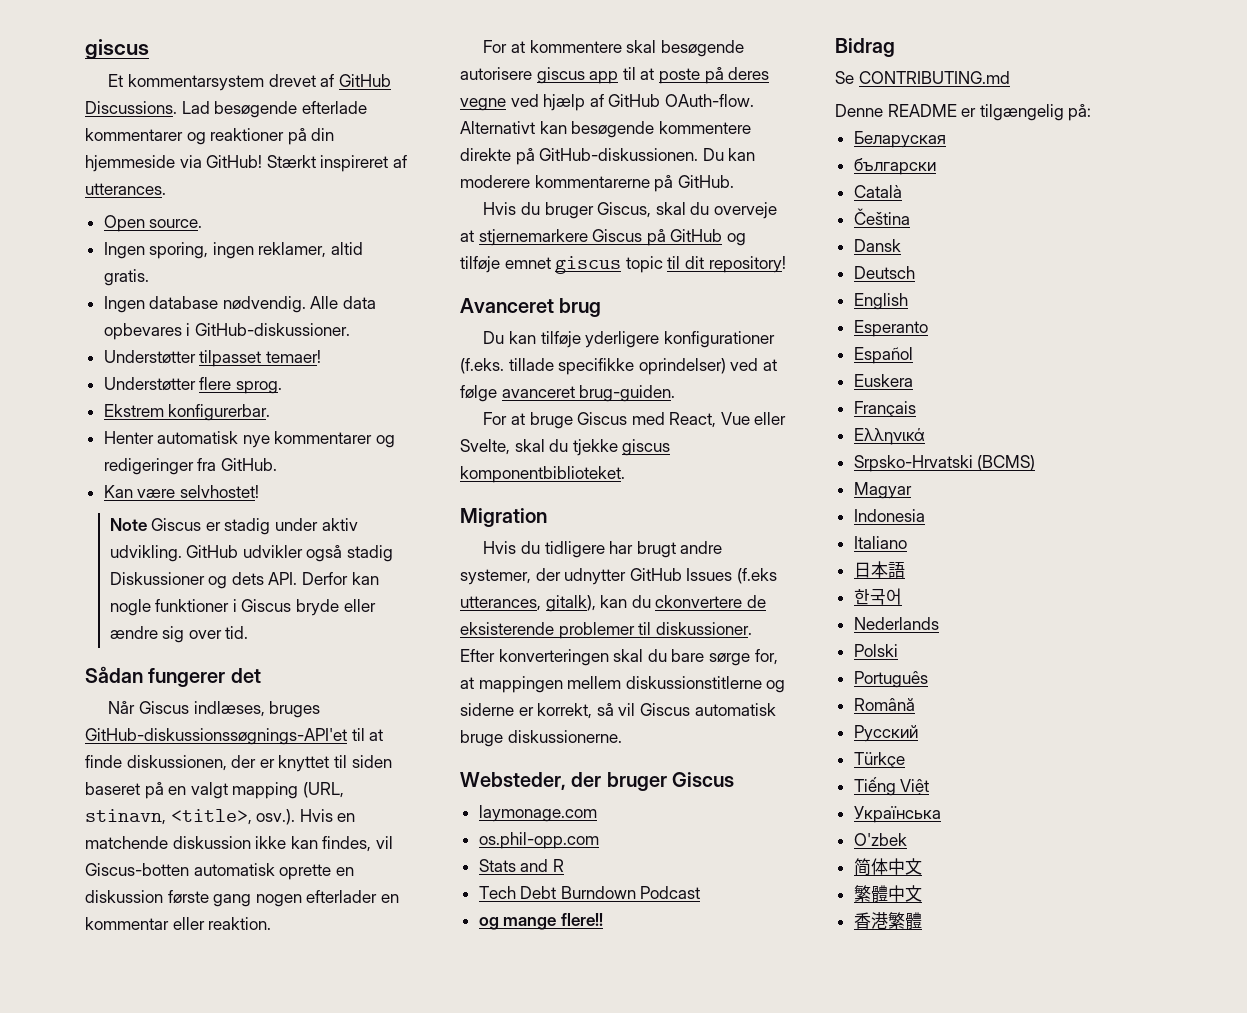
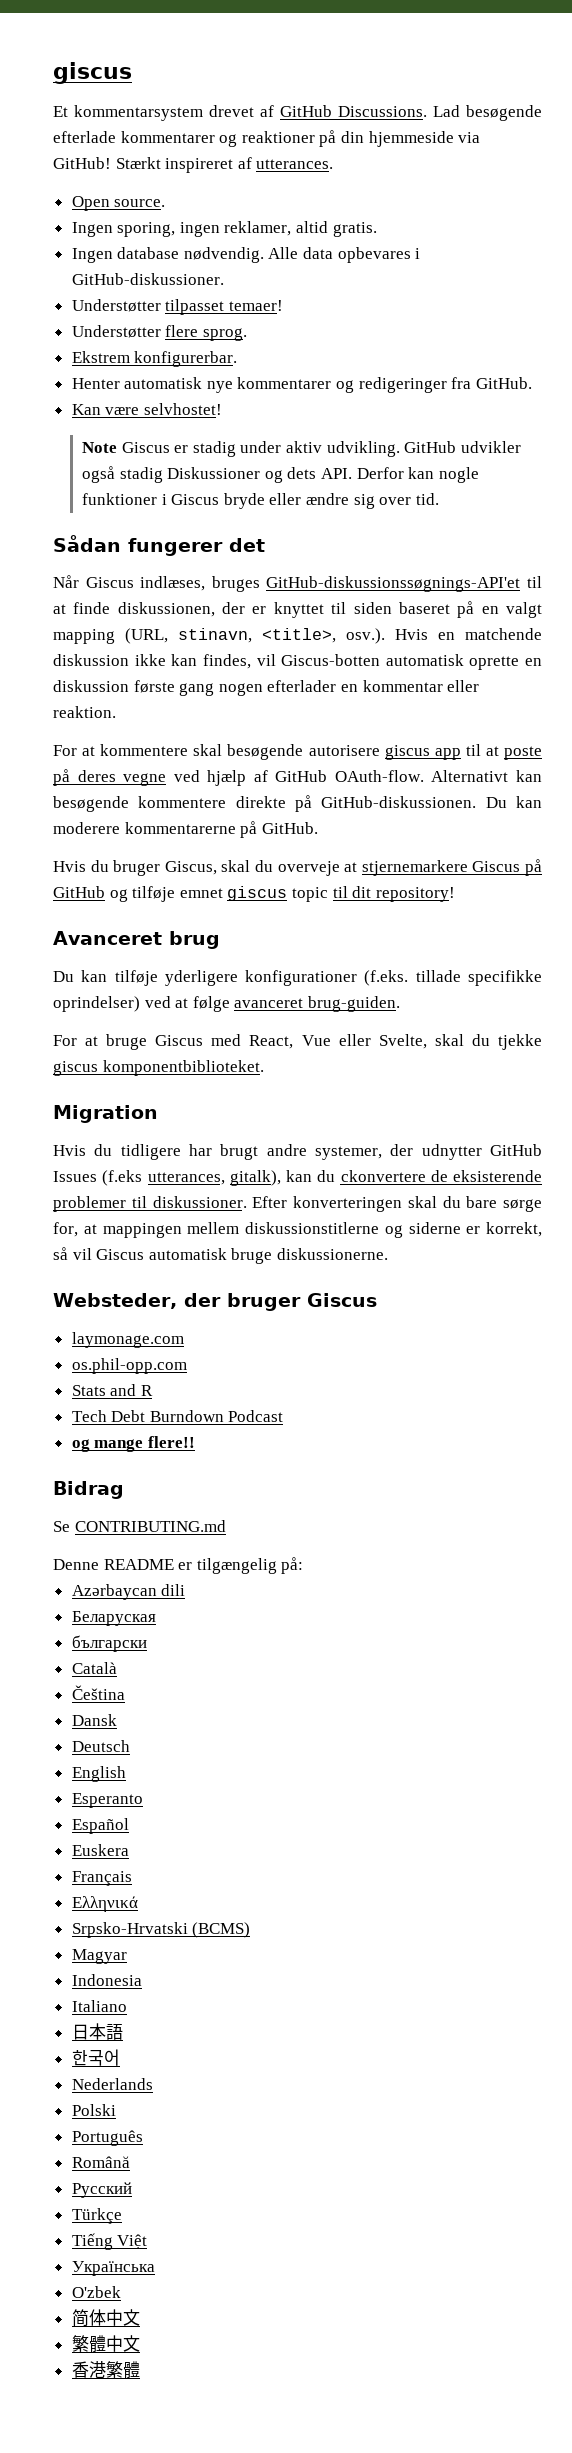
+ Azərbaycan dili

